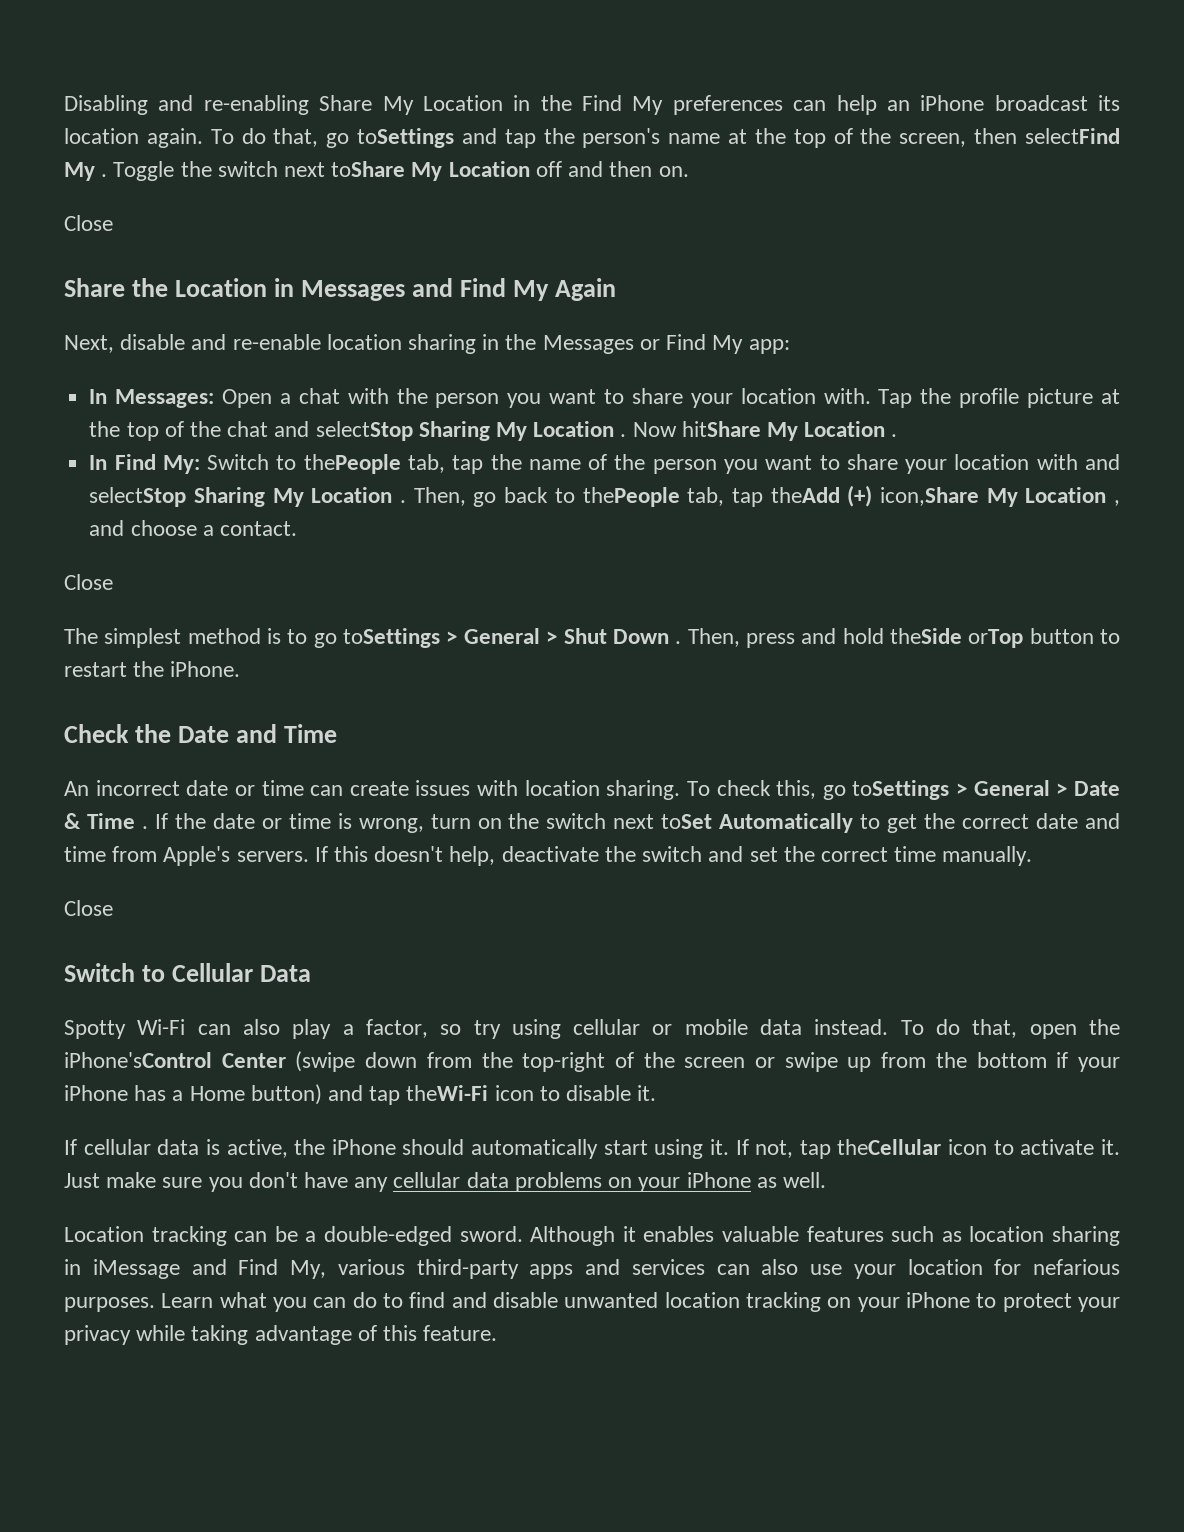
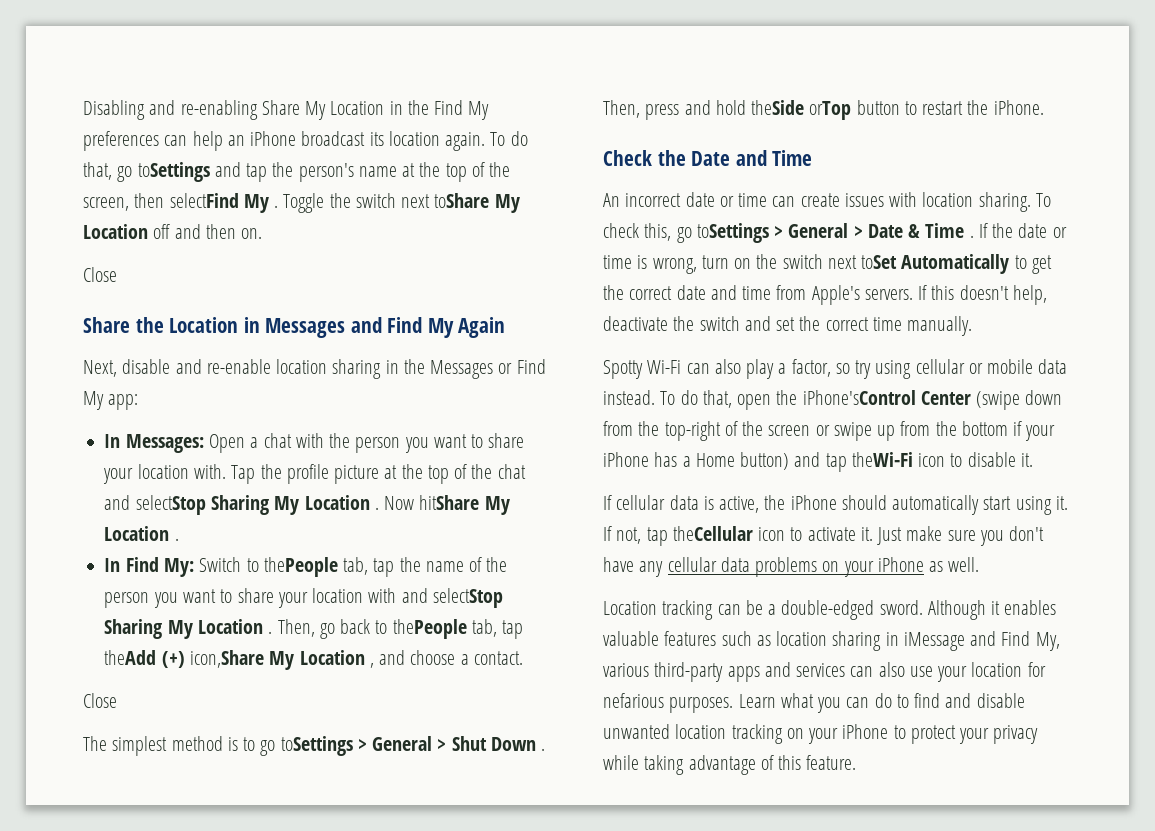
  If this doesn't help, deactivate the switch and set the correct time manually.
- Close
- Switch to Cellular Data

